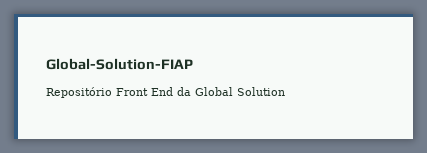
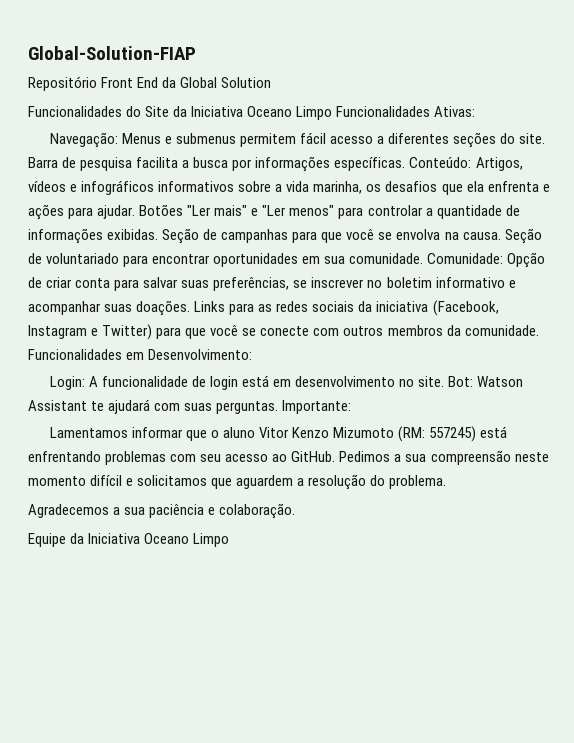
+ Funcionalidades do Site da Iniciativa Oceano Limpo Funcionalidades Ativas:
+ Navegação: Menus e submenus permitem fácil acesso a diferentes seções do site. Barra de pesquisa facilita a busca por informações específicas. Conteúdo: Artigos, vídeos e infográficos informativos sobre a vida marinha, os desafios que ela enfrenta e ações para ajudar. Botões "Ler mais" e "Ler menos" para controlar a quantidade de informações exibidas. Seção de campanhas para que você se envolva na causa. Seção de voluntariado para encontrar oportunidades em sua comunidade. Comunidade: Opção de criar conta para salvar suas preferências, se inscrever no boletim informativo e acompanhar suas doações. Links para as redes sociais da iniciativa (Facebook, Instagram e Twitter) para que você se conecte com outros membros da comunidade. Funcionalidades em Desenvolvimento:
+ Login: A funcionalidade de login está em desenvolvimento no site. Bot: Watson Assistant te ajudará com suas perguntas. Importante:
+ Lamentamos informar que o aluno Vitor Kenzo Mizumoto (RM: 557245) está enfrentando problemas com seu acesso ao GitHub. Pedimos a sua compreensão neste momento difícil e solicitamos que aguardem a resolução do problema.
+ Agradecemos a sua paciência e colaboração.
+ Equipe da Iniciativa Oceano Limpo

